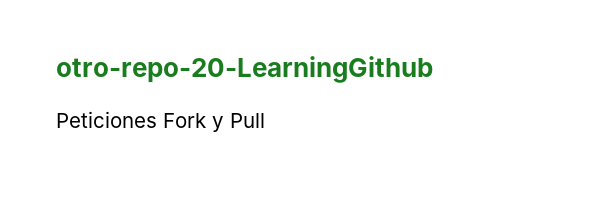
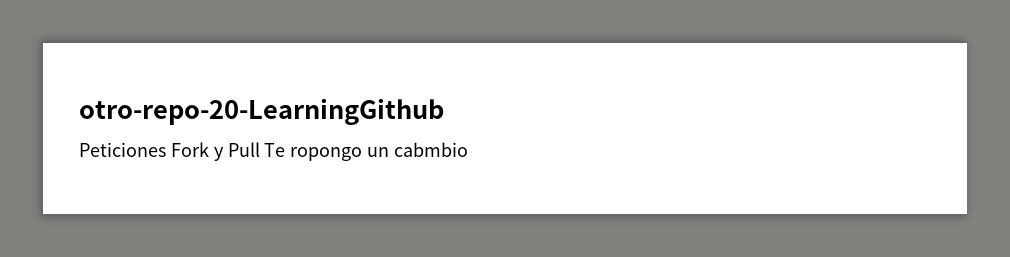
- Peticiones Fork y Pull
+ Peticiones Fork y Pull Te ropongo un cabmbio

